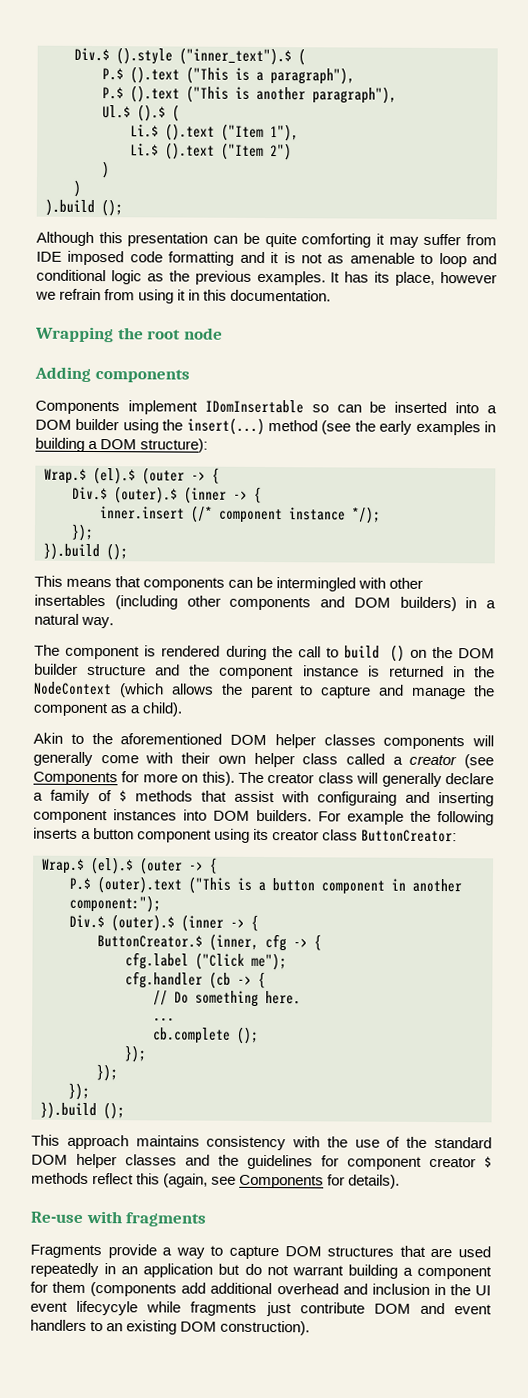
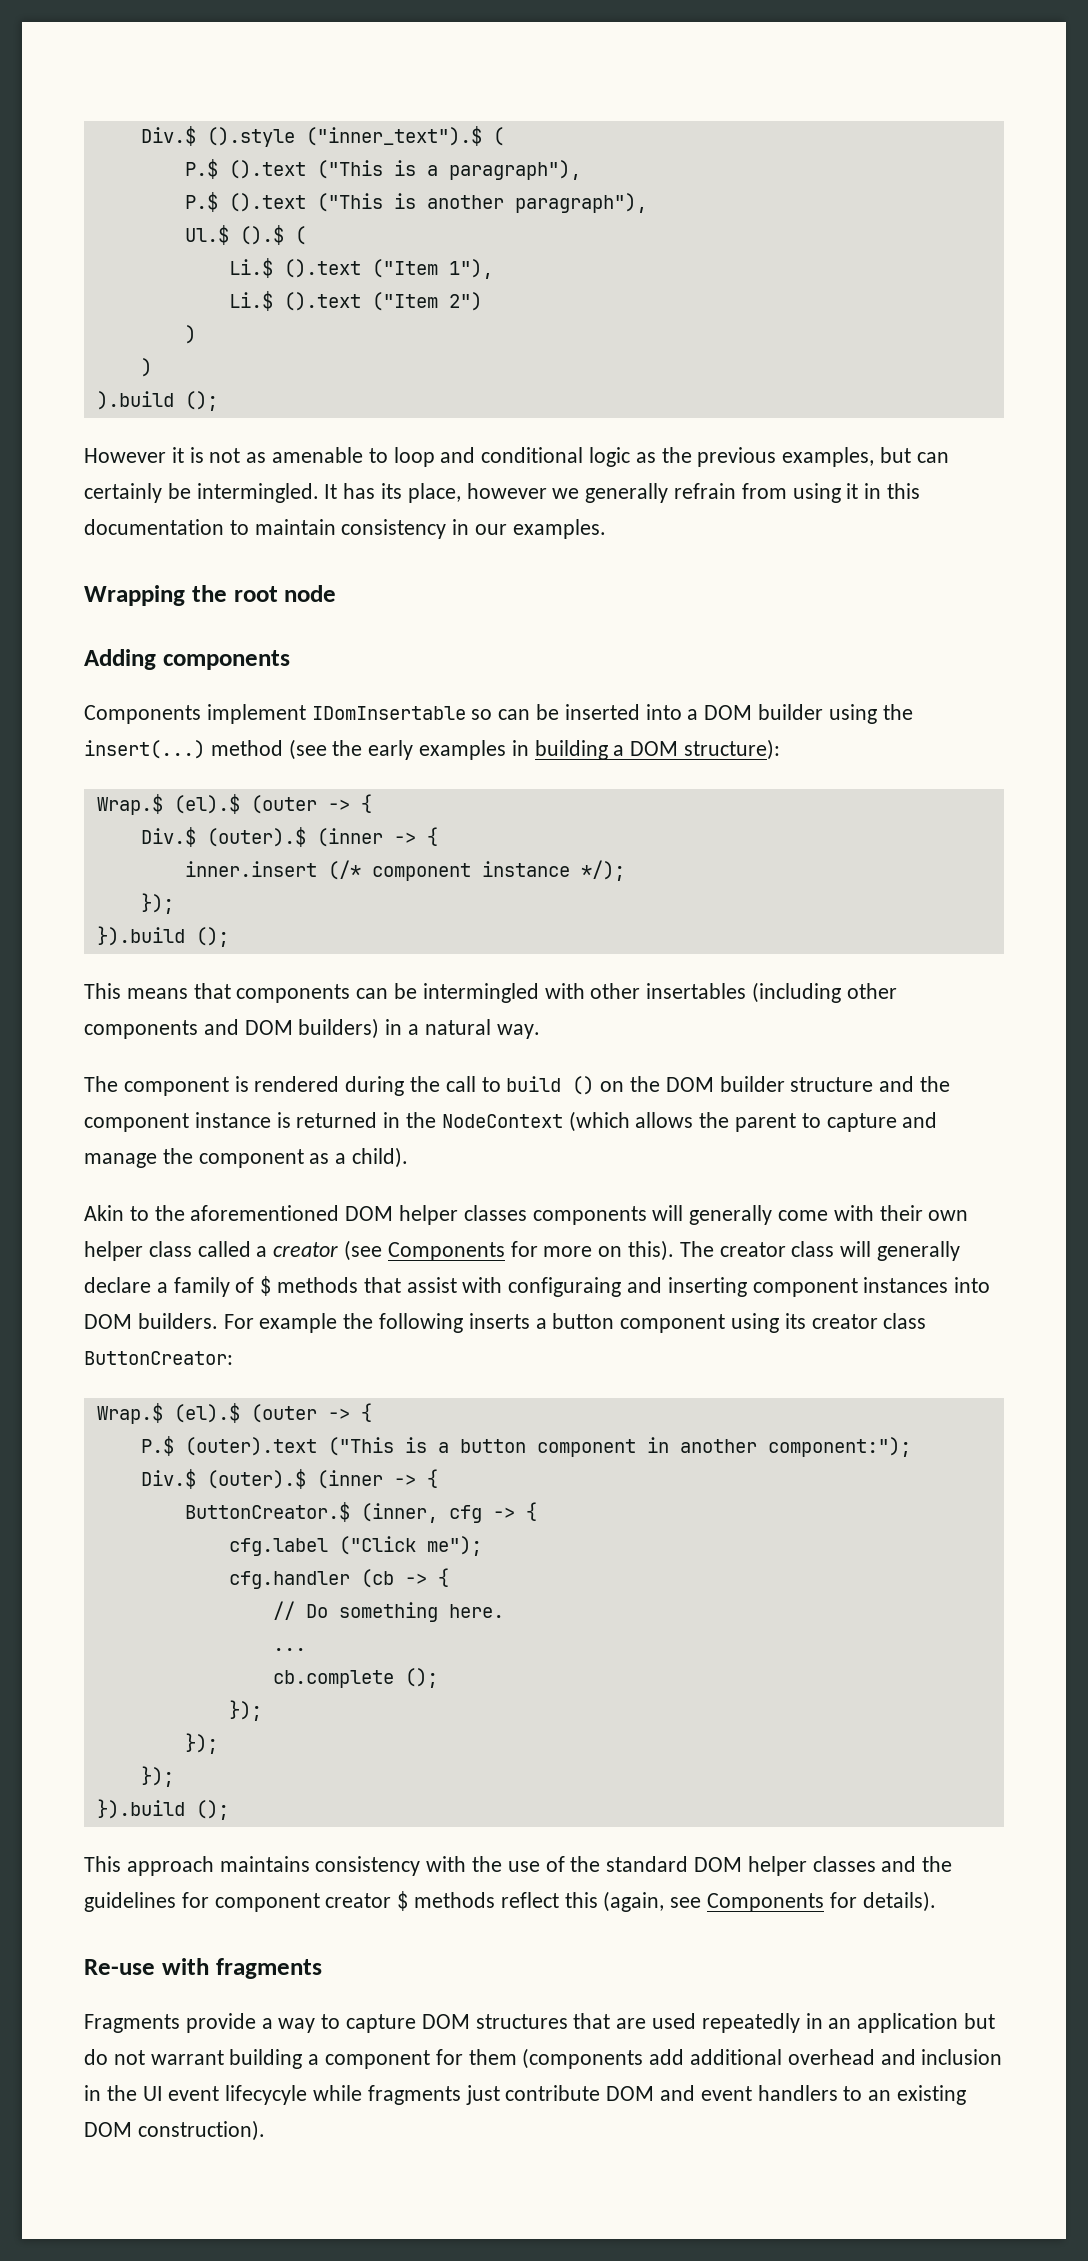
- Although this presentation can be quite comforting it may suffer from IDE imposed code formatting and it is not as amenable to loop and conditional logic as the previous examples.
+ However it is not as amenable to loop and conditional logic as the previous examples, but can certainly be intermingled.
- It has its place, however we refrain from using it in this documentation.
+ It has its place, however we generally refrain from using it in this documentation to maintain consistency in our examples.

